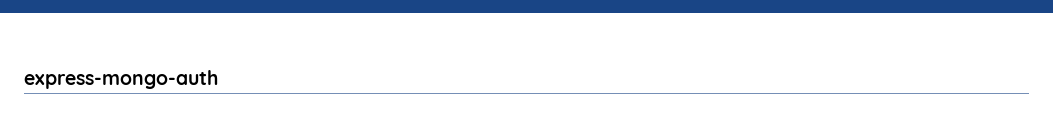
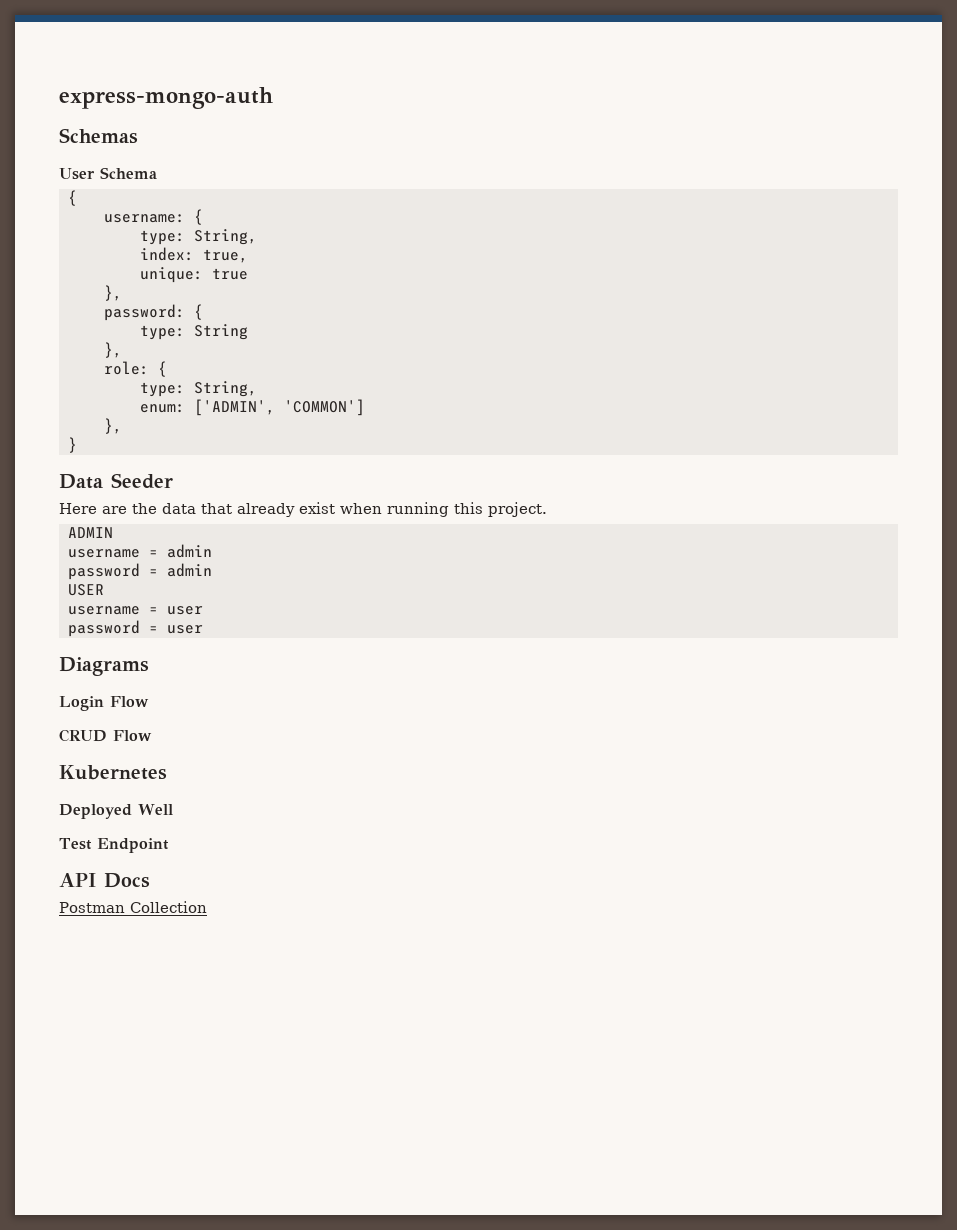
+ Schemas
+ User Schema
+ {
+ username: {
+ type: String,
+ index: true,
+ unique: true
+ },
+ password: {
+ type: String
+ },
+ role: {
+ type: String,
+ enum: ['ADMIN', 'COMMON']
+ },
+ }
+ Data Seeder
+ Here are the data that already exist when running this project.
+ ADMIN
+ username = admin
+ password = admin
+ USER
+ username = user
+ password = user
+ Diagrams
+ Login Flow
+ CRUD Flow
+ Kubernetes
+ Deployed Well
+ Test Endpoint
+ API Docs
+ Postman Collection

